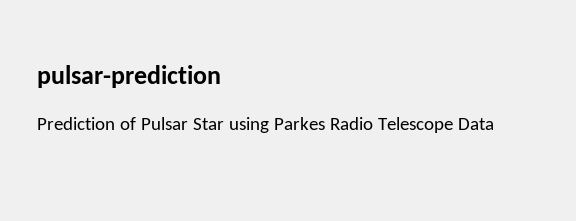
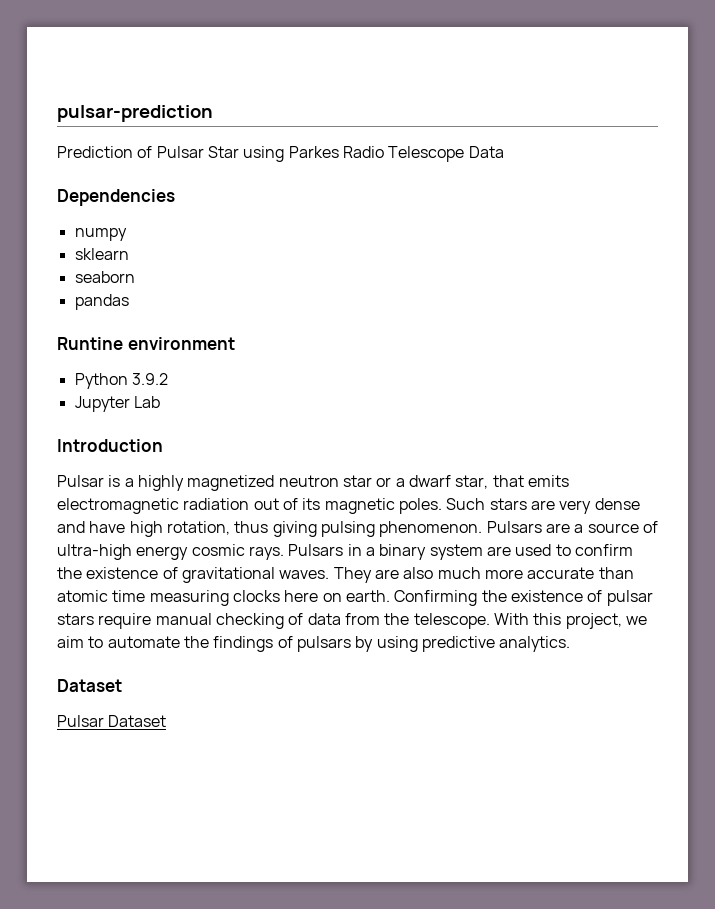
+ Dependencies
+ numpy
+ sklearn
+ seaborn
+ pandas
+ Runtine environment
+ Python 3.9.2
+ Jupyter Lab
+ Introduction
+ Pulsar is a highly magnetized neutron star or a dwarf star, that emits electromagnetic radiation out of its magnetic poles. Such stars are very dense and have high rotation, thus giving pulsing phenomenon. Pulsars are a source of ultra-high energy cosmic rays. Pulsars in a binary system are used to confirm the existence of gravitational waves. They are also much more accurate than atomic time measuring clocks here on earth. Confirming the existence of pulsar stars require manual checking of data from the telescope. With this project, we aim to automate the findings of pulsars by using predictive analytics.
+ Dataset
+ Pulsar Dataset

